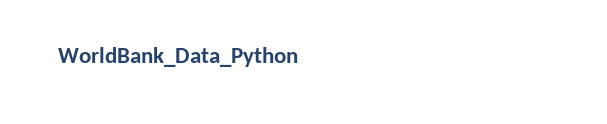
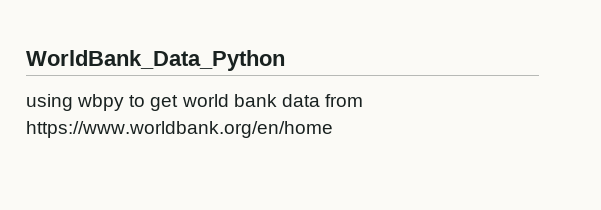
+ using wbpy to get world bank data from https://www.worldbank.org/en/home

